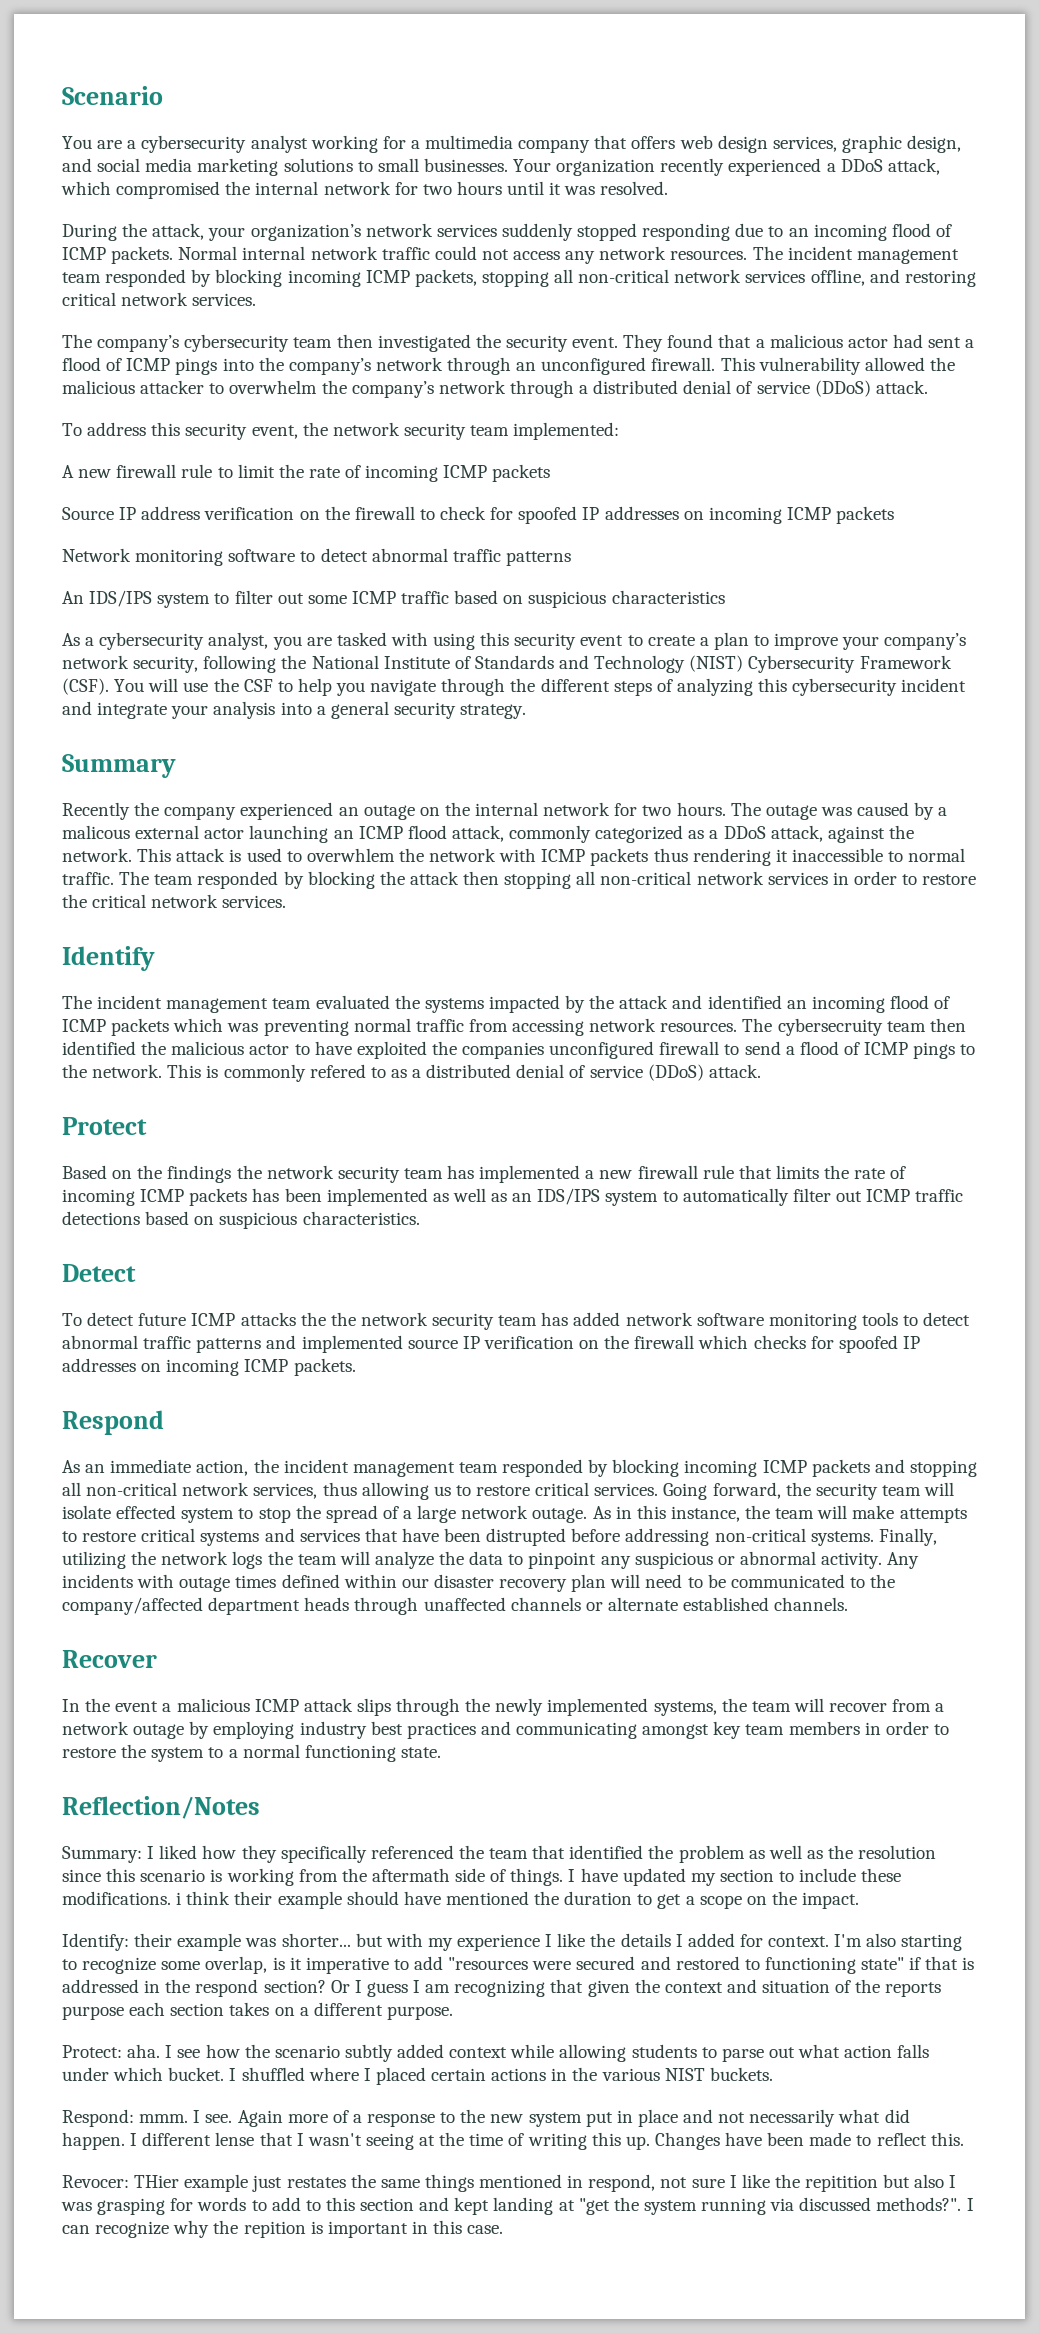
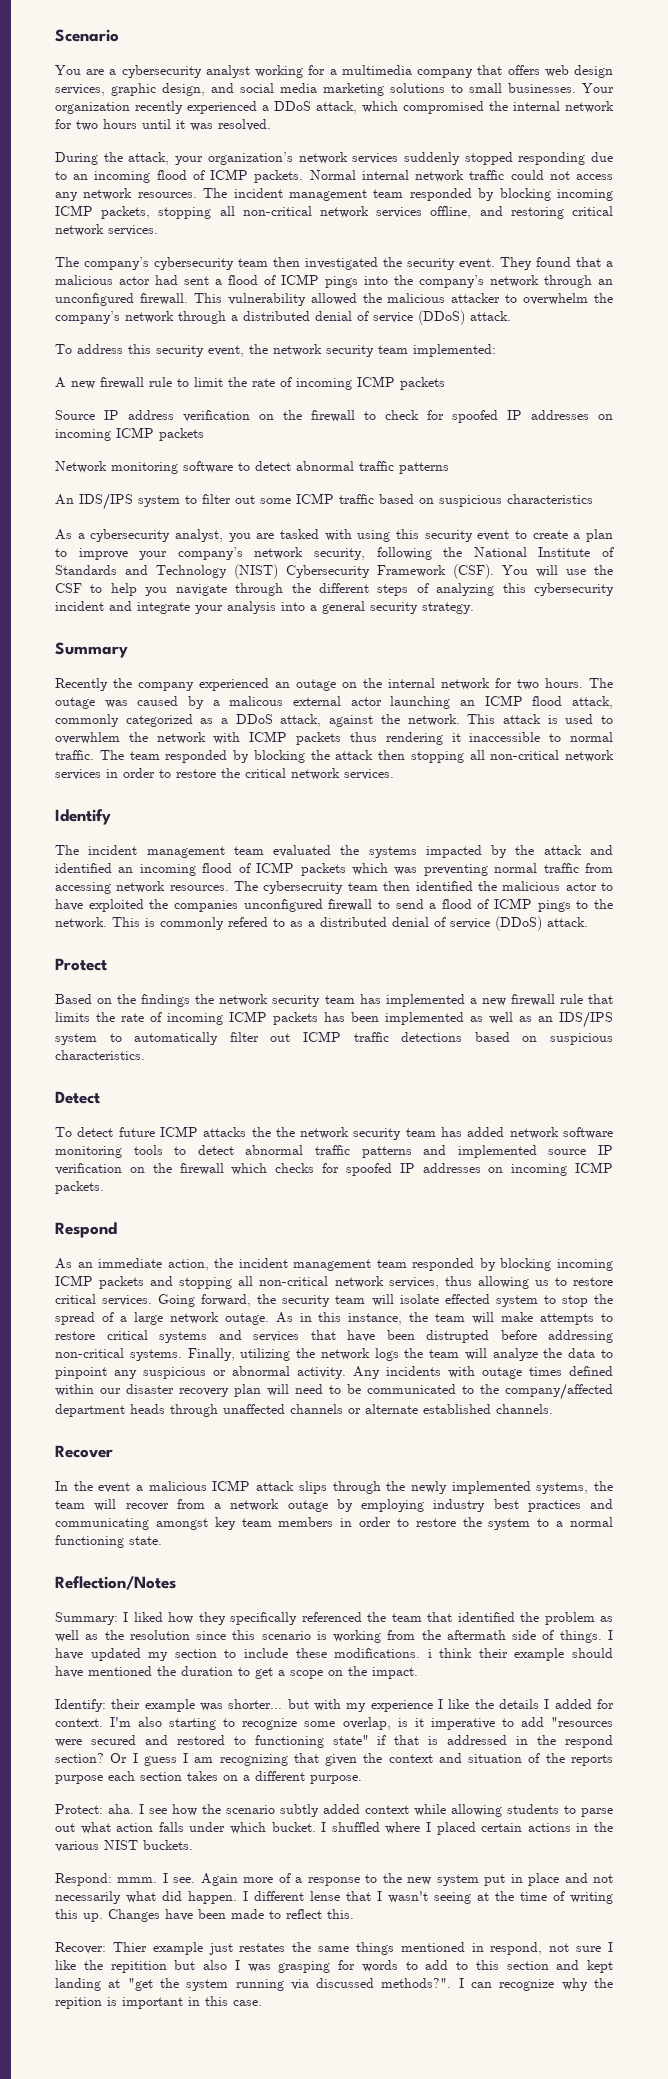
- Revocer: THier example just restates the same things mentioned in respond, not sure I like the repitition but also I was grasping for words to add to this section and kept landing at "get the system running via discussed methods?".
+ Recover: Thier example just restates the same things mentioned in respond, not sure I like the repitition but also I was grasping for words to add to this section and kept landing at "get the system running via discussed methods?".

